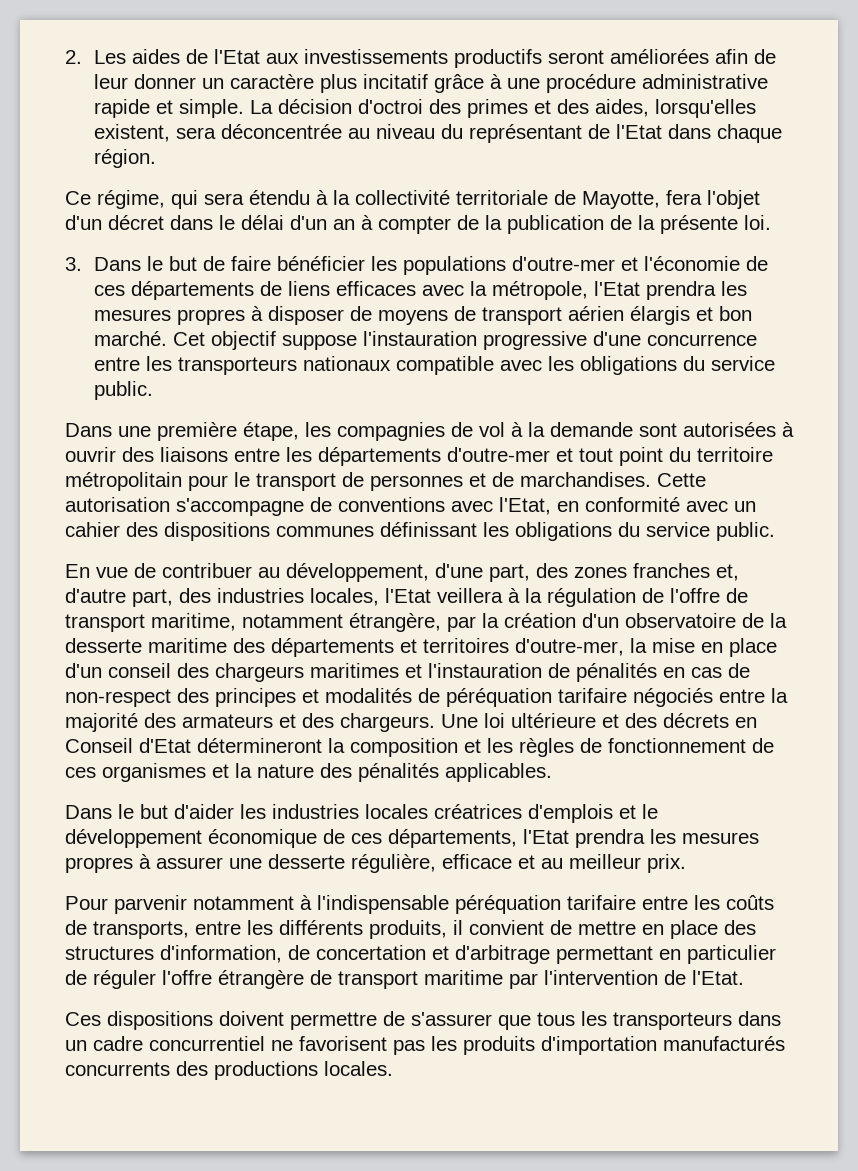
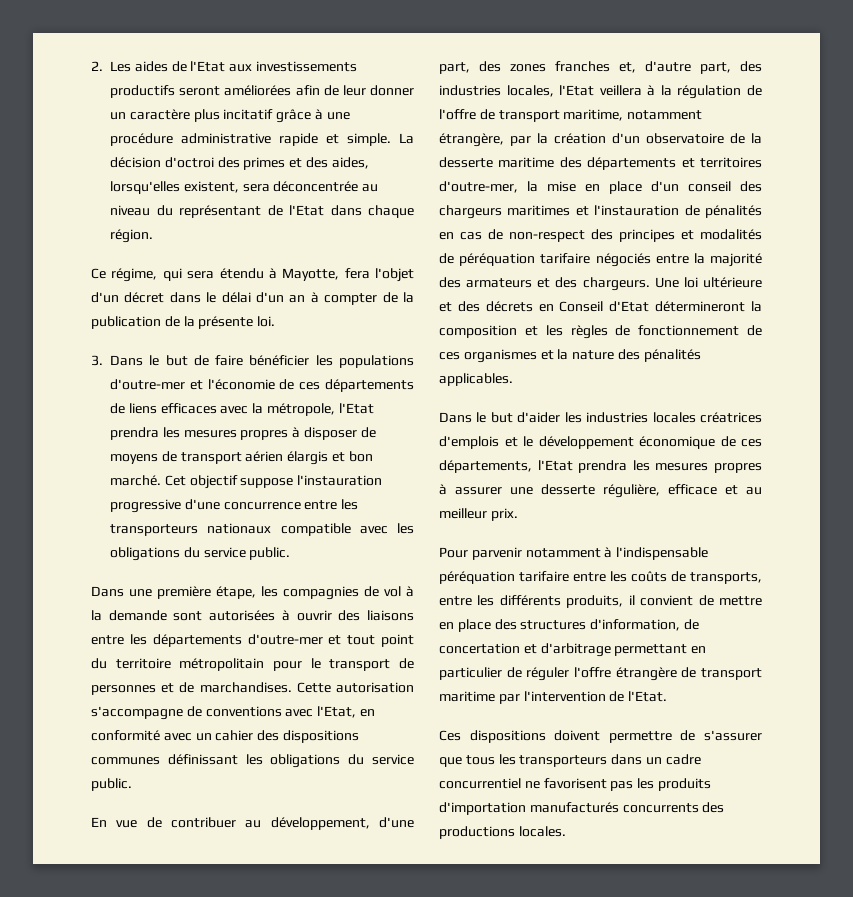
- Ce régime, qui sera étendu à la collectivité territoriale de Mayotte, fera l'objet d'un décret dans le délai d'un an à compter de la publication de la présente loi.
+ Ce régime, qui sera étendu à Mayotte, fera l'objet d'un décret dans le délai d'un an à compter de la publication de la présente loi.

